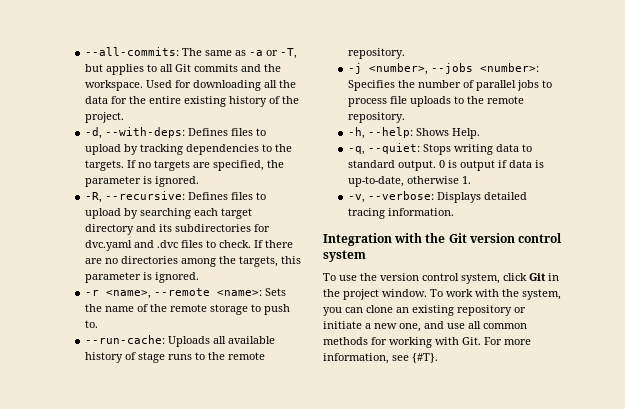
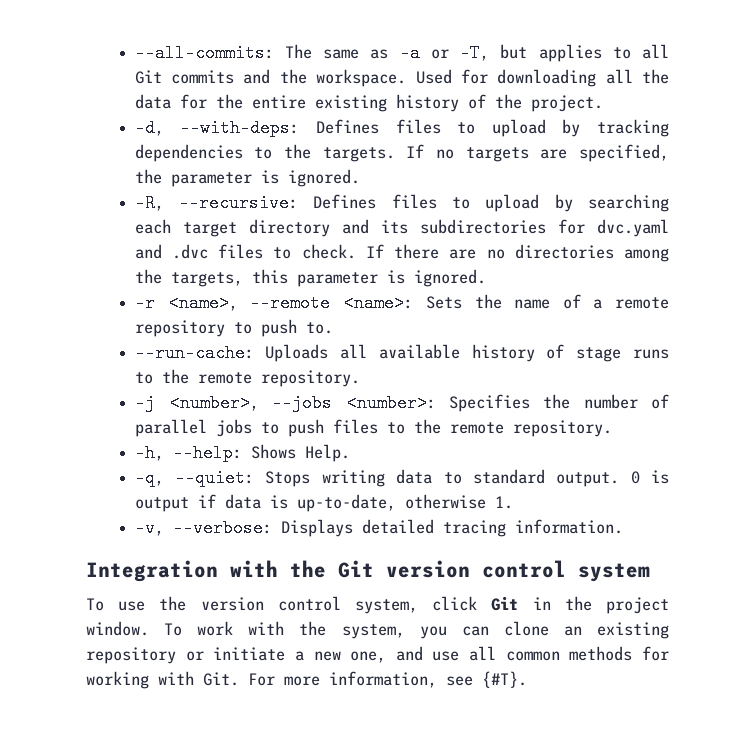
- -r <name>, --remote <name>: Sets the name of the remote storage to push to.
+ -r <name>, --remote <name>: Sets the name of a remote repository to push to.
- -j <number>, --jobs <number>: Specifies the number of parallel jobs to process file uploads to the remote repository.
+ -j <number>, --jobs <number>: Specifies the number of parallel jobs to push files to the remote repository.

